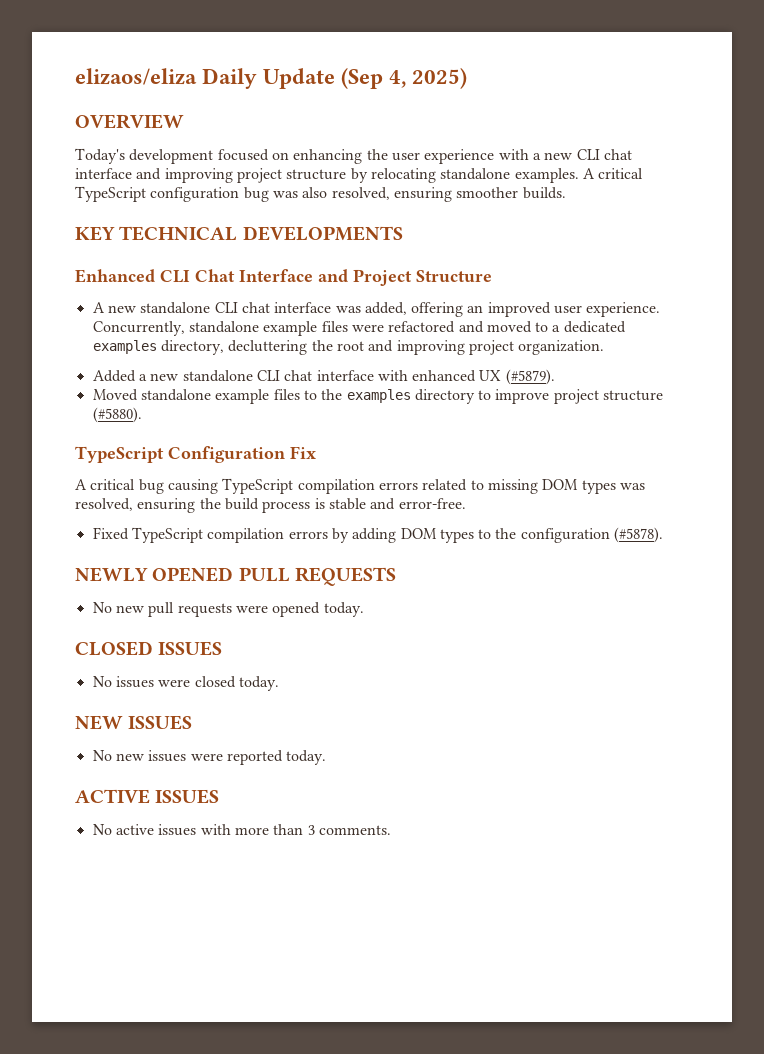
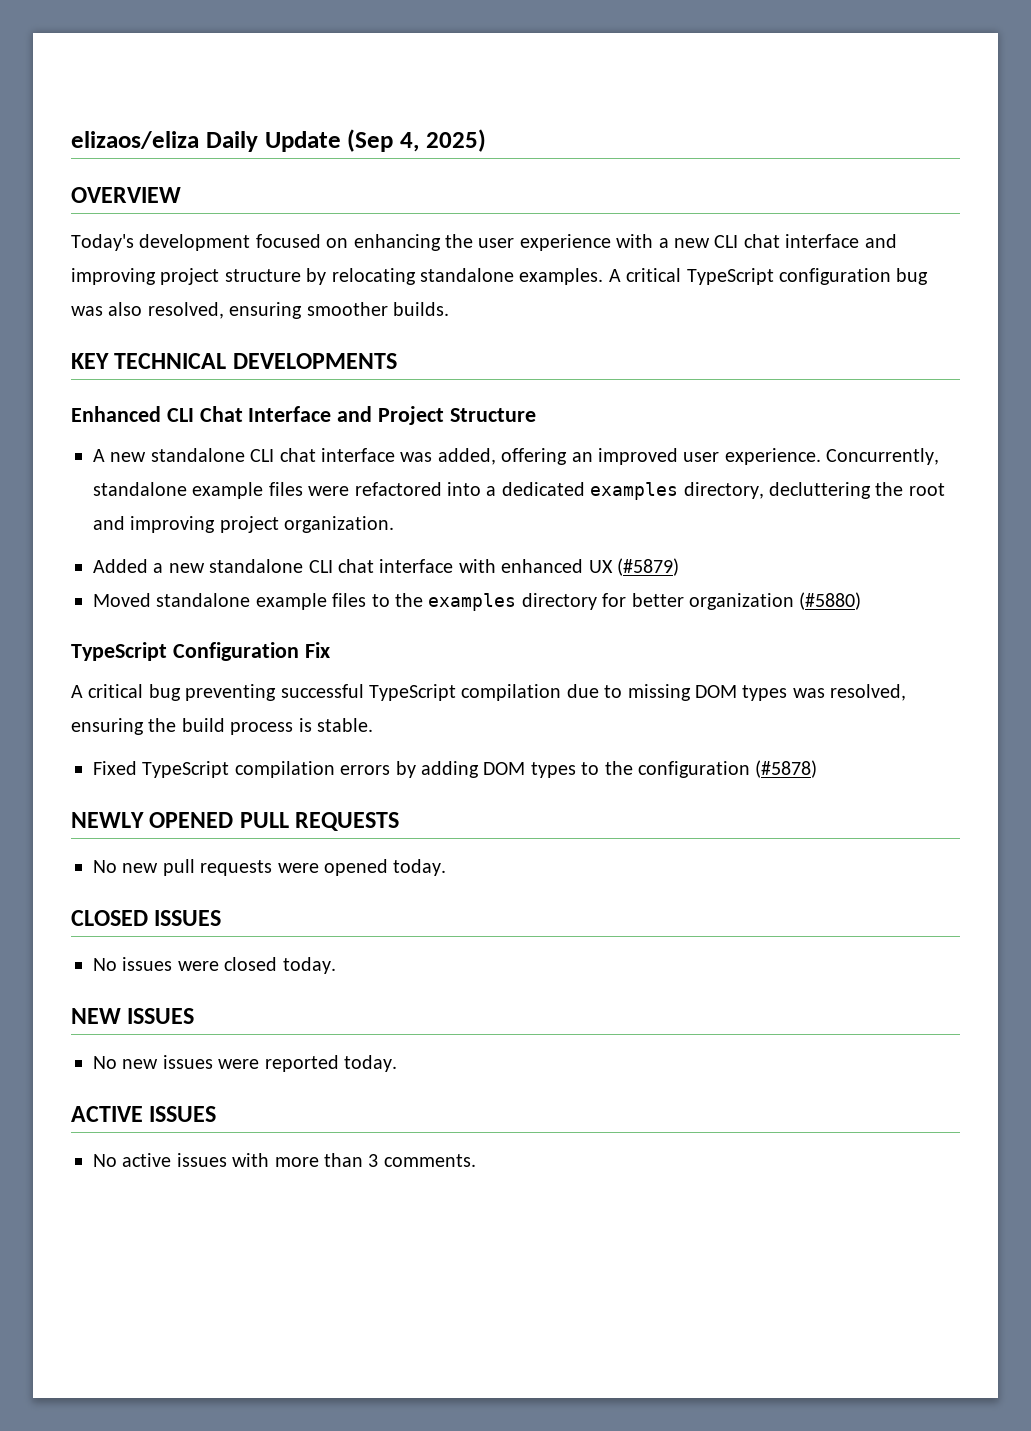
- Concurrently, standalone example files were refactored and moved to a dedicated examples directory, decluttering the root and improving project organization.
+ Concurrently, standalone example files were refactored into a dedicated examples directory, decluttering the root and improving project organization.
- Added a new standalone CLI chat interface with enhanced UX (#5879).
+ Added a new standalone CLI chat interface with enhanced UX (#5879)
- Moved standalone example files to the examples directory to improve project structure (#5880).
+ Moved standalone example files to the examples directory for better organization (#5880)
- A critical bug causing TypeScript compilation errors related to missing DOM types was resolved, ensuring the build process is stable and error-free.
+ A critical bug preventing successful TypeScript compilation due to missing DOM types was resolved, ensuring the build process is stable.
- Fixed TypeScript compilation errors by adding DOM types to the configuration (#5878).
+ Fixed TypeScript compilation errors by adding DOM types to the configuration (#5878)

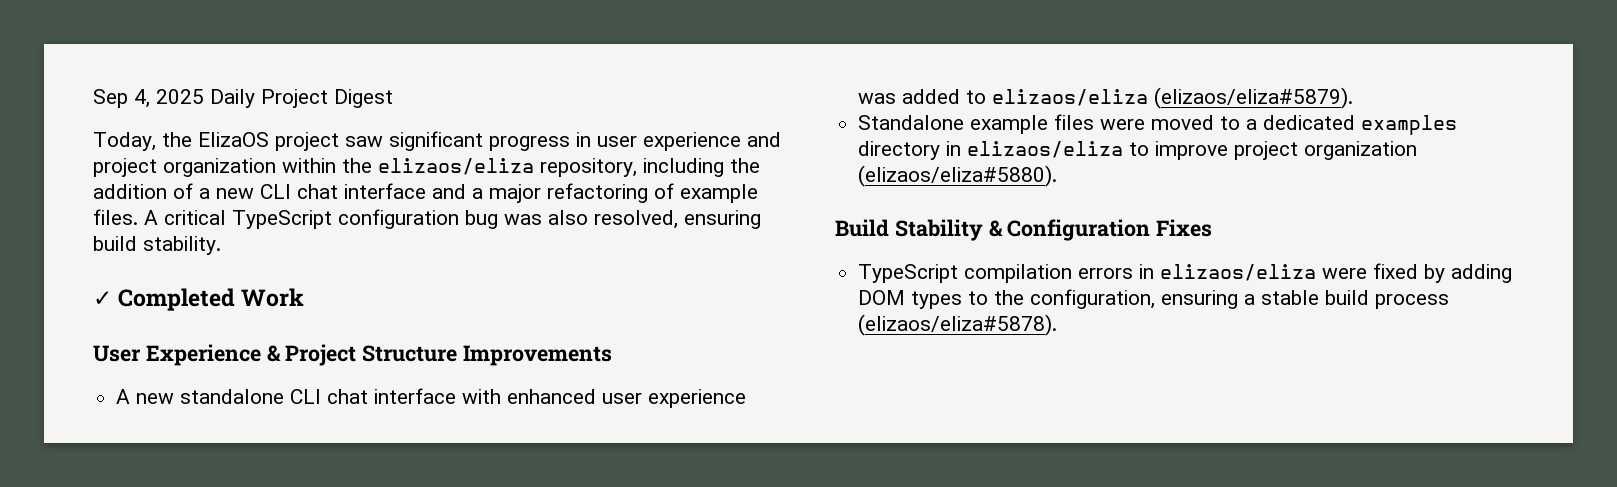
- elizaos/eliza Daily Update (Sep 4, 2025)
- OVERVIEW
- Today's development focused on enhancing the user experience with a new CLI chat interface and improving project structure by relocating standalone examples.
+ Sep 4, 2025 Daily Project Digest
+ Today, the ElizaOS project saw significant progress in user experience and project organization within the elizaos/eliza repository, including the addition of a new CLI chat interface and a major refactoring of example files.
- A critical TypeScript configuration bug was also resolved, ensuring smoother builds.
- KEY TECHNICAL DEVELOPMENTS
- Enhanced CLI Chat Interface and Project Structure
+ A critical TypeScript configuration bug was also resolved, ensuring build stability.
+ ✓ Completed Work
+ User Experience & Project Structure Improvements
- A new standalone CLI chat interface was added, offering an improved user experience. Concurrently, standalone example files were refactored into a dedicated examples directory, decluttering the root and improving project organization.
- Added a new standalone CLI chat interface with enhanced UX (#5879)
- Moved standalone example files to the examples directory for better organization (#5880)
- TypeScript Configuration Fix
- A critical bug preventing successful TypeScript compilation due to missing DOM types was resolved, ensuring the build process is stable.
- Fixed TypeScript compilation errors by adding DOM types to the configuration (#5878)
- NEWLY OPENED PULL REQUESTS
- No new pull requests were opened today.
- CLOSED ISSUES
- No issues were closed today.
- NEW ISSUES
- No new issues were reported today.
- ACTIVE ISSUES
- No active issues with more than 3 comments.
+ A new standalone CLI chat interface with enhanced user experience was added to elizaos/eliza (elizaos/eliza#5879).
+ Standalone example files were moved to a dedicated examples directory in elizaos/eliza to improve project organization (elizaos/eliza#5880).
+ Build Stability & Configuration Fixes
+ TypeScript compilation errors in elizaos/eliza were fixed by adding DOM types to the configuration, ensuring a stable build process (elizaos/eliza#5878).

